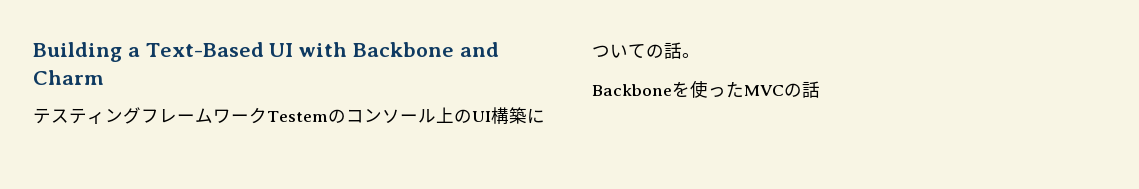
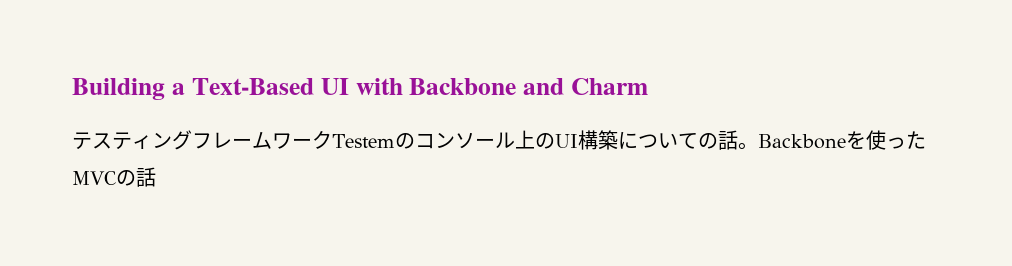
- テスティングフレームワークTestemのコンソール上のUI構築についての話。
- Backboneを使ったMVCの話
+ テスティングフレームワークTestemのコンソール上のUI構築についての話。Backboneを使ったMVCの話

